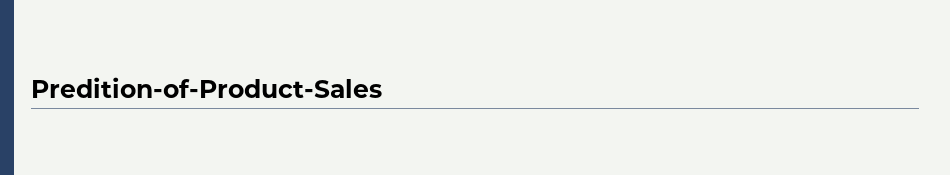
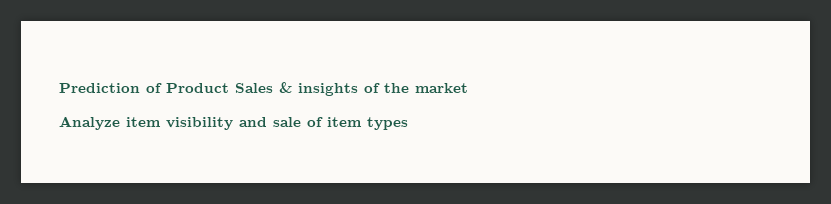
- Predition-of-Product-Sales
+ Prediction of Product Sales & insights of the market
+ Analyze item visibility and sale of item types

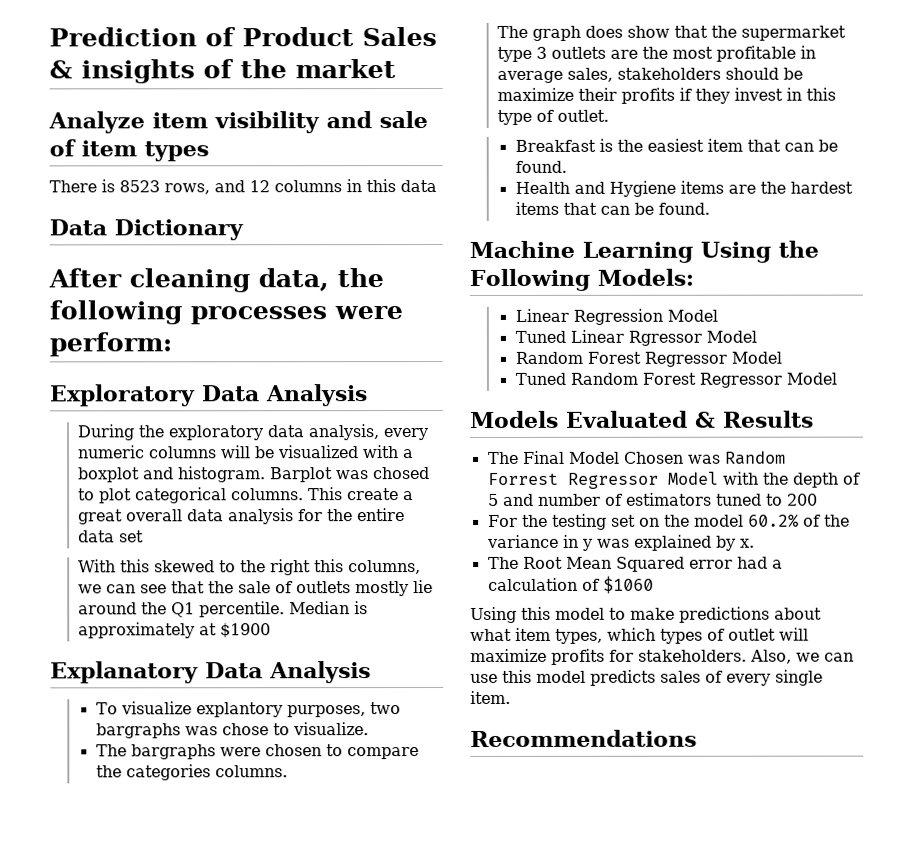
+ There is 8523 rows, and 12 columns in this data
+ Data Dictionary
+ After cleaning data, the following processes were perform:
+ Exploratory Data Analysis
+ During the exploratory data analysis, every numeric columns will be visualized with a boxplot and histogram. Barplot was chosed to plot categorical columns. This create a great overall data analysis for the entire data set
+ With this skewed to the right this columns, we can see that the sale of outlets mostly lie around the Q1 percentile. Median is approximately at $1900
+ Explanatory Data Analysis
+ To visualize explantory purposes, two bargraphs was chose to visualize.
+ The bargraphs were chosen to compare the categories columns.
+ The graph does show that the supermarket type 3 outlets are the most profitable in average sales, stakeholders should be maximize their profits if they invest in this type of outlet.
+ Breakfast is the easiest item that can be found.
+ Health and Hygiene items are the hardest items that can be found.
+ Machine Learning Using the Following Models:
+ Linear Regression Model
+ Tuned Linear Rgressor Model
+ Random Forest Regressor Model
+ Tuned Random Forest Regressor Model
+ Models Evaluated & Results
+ The Final Model Chosen was Random Forrest Regressor Model with the depth of 5 and number of estimators tuned to 200
+ For the testing set on the model 60.2% of the variance in y was explained by x.
+ The Root Mean Squared error had a calculation of $1060
+ Using this model to make predictions about what item types, which types of outlet will maximize profits for stakeholders. Also, we can use this model predicts sales of every single item.
+ Recommendations

